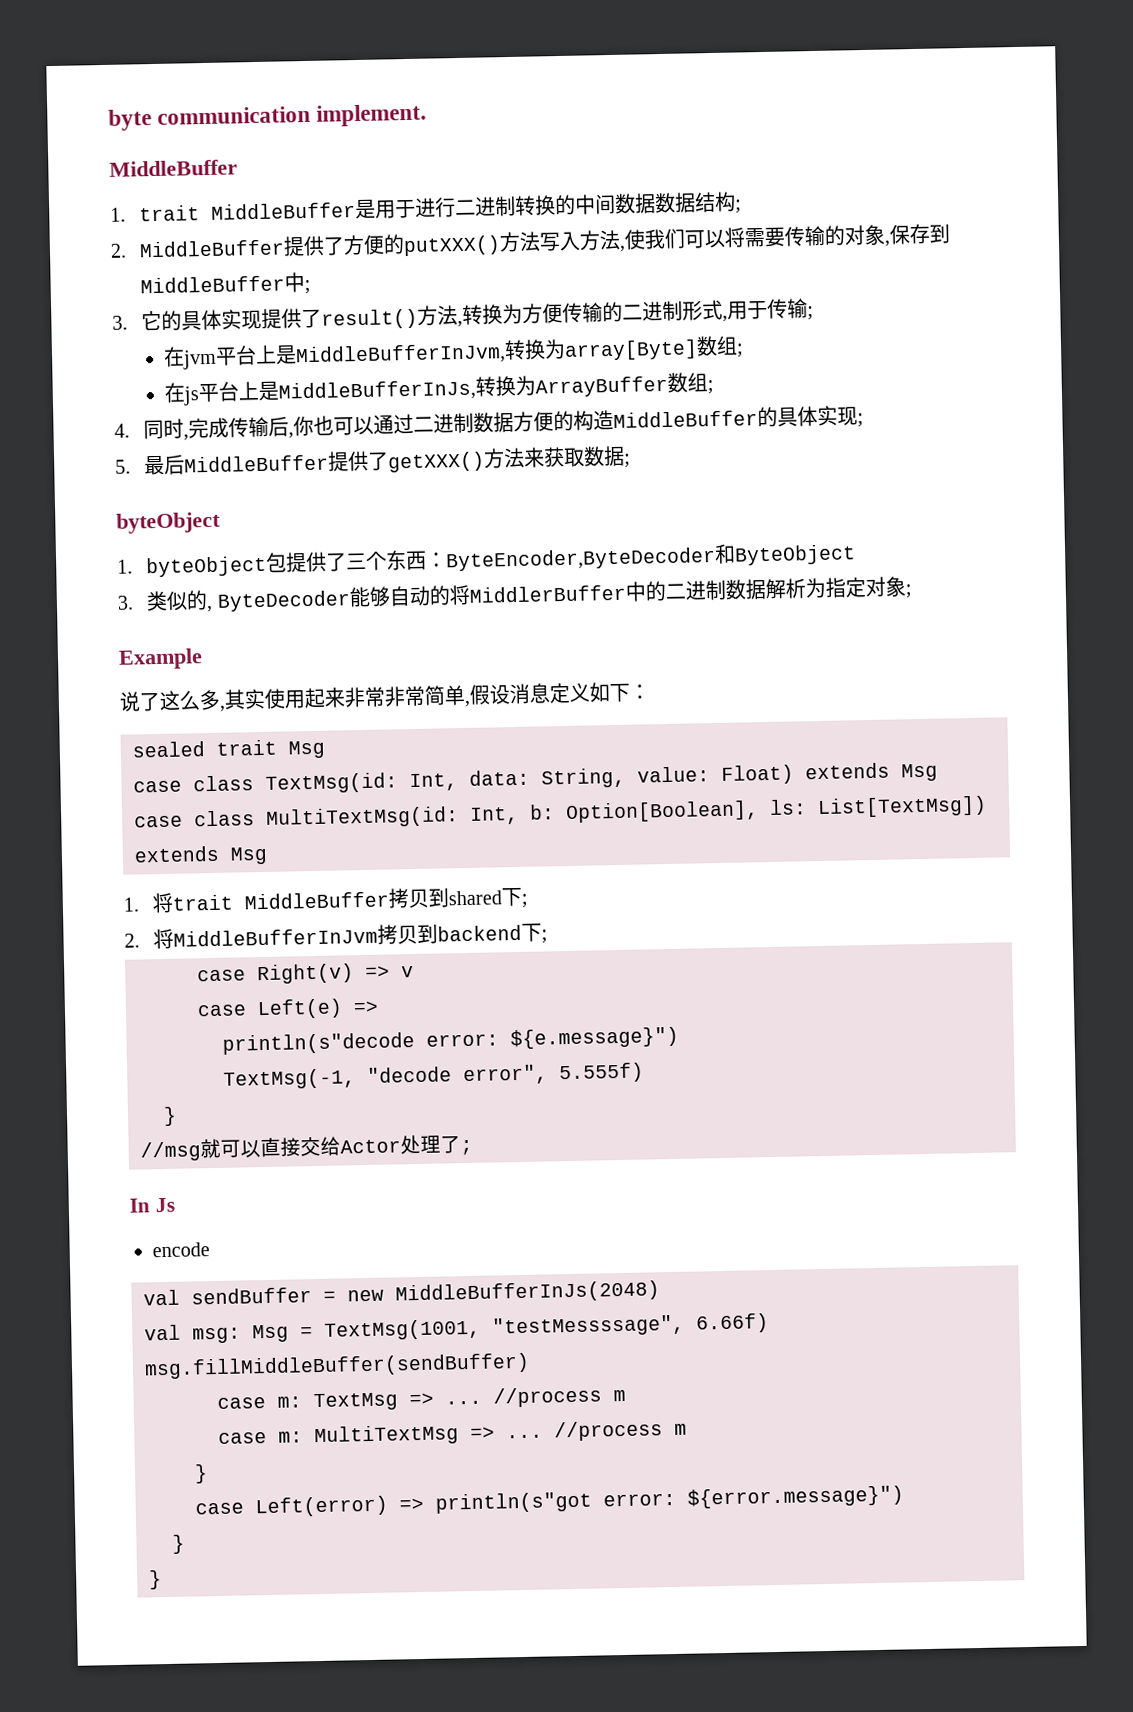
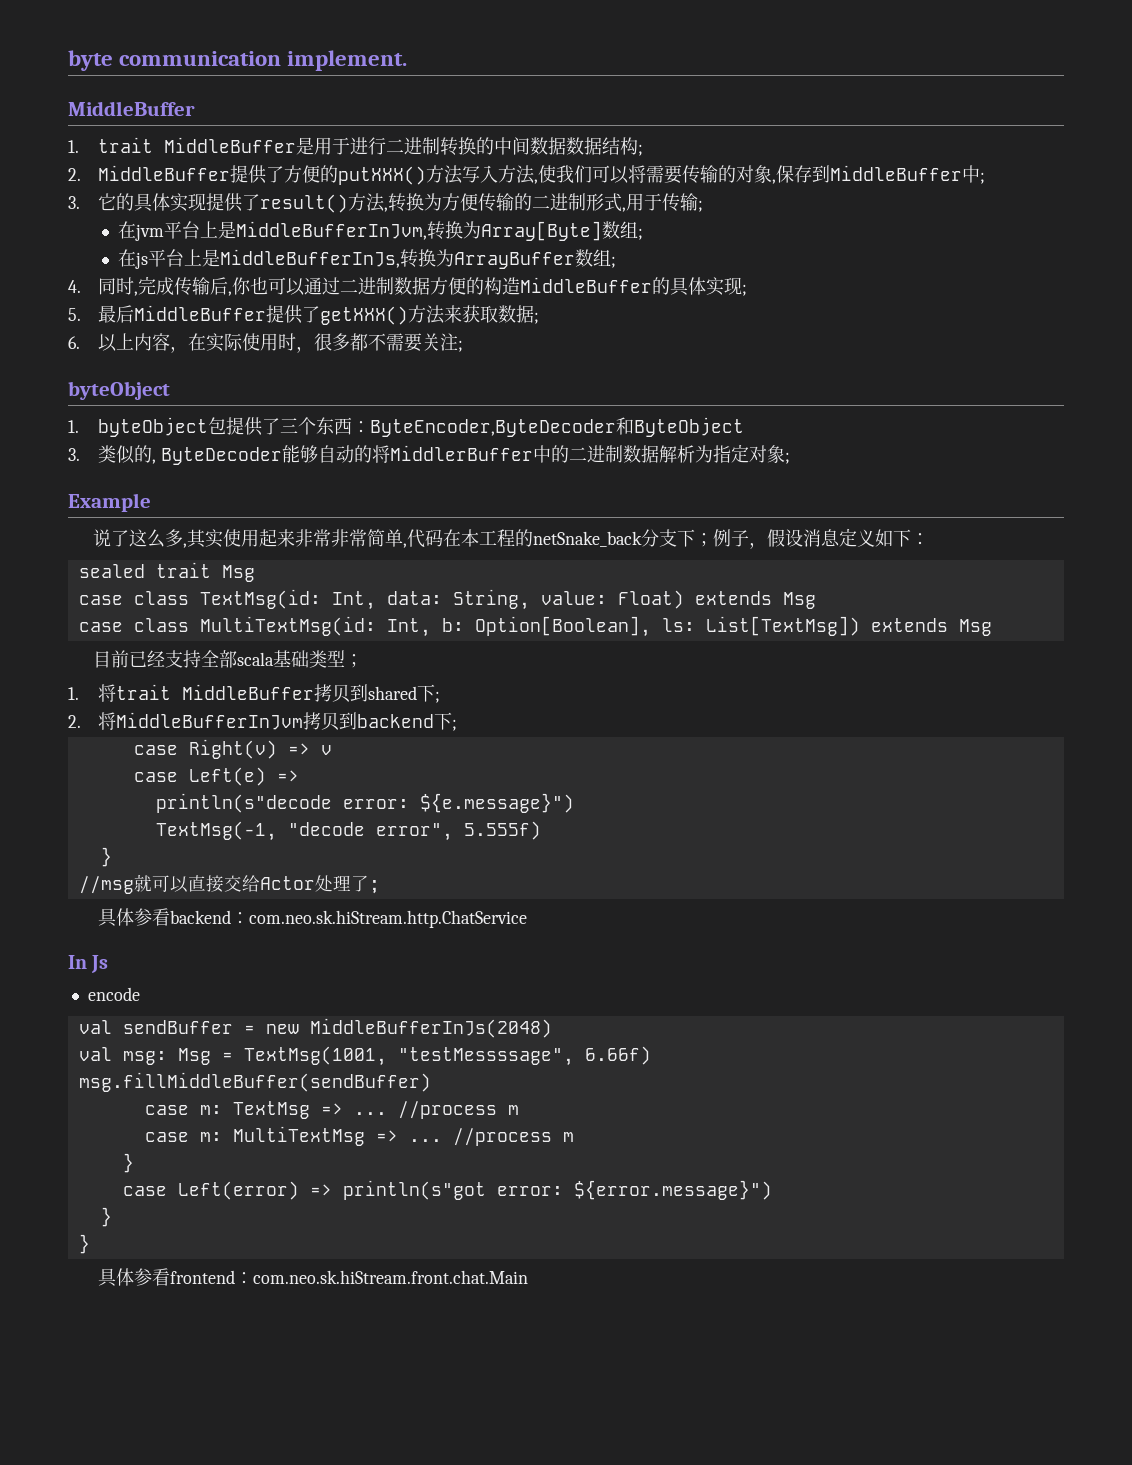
- 在jvm平台上是MiddleBufferInJvm,转换为array[Byte]数组;
+ 在jvm平台上是MiddleBufferInJvm,转换为Array[Byte]数组;
+ 6.以上内容，在实际使用时，很多都不需要关注;
- 说了这么多,其实使用起来非常非常简单,假设消息定义如下：
+ 说了这么多,其实使用起来非常非常简单,代码在本工程的netSnake_back分支下；例子，假设消息定义如下：
+ 目前已经支持全部scala基础类型；
+ 具体参看backend：com.neo.sk.hiStream.http.ChatService
+ 具体参看frontend：com.neo.sk.hiStream.front.chat.Main

